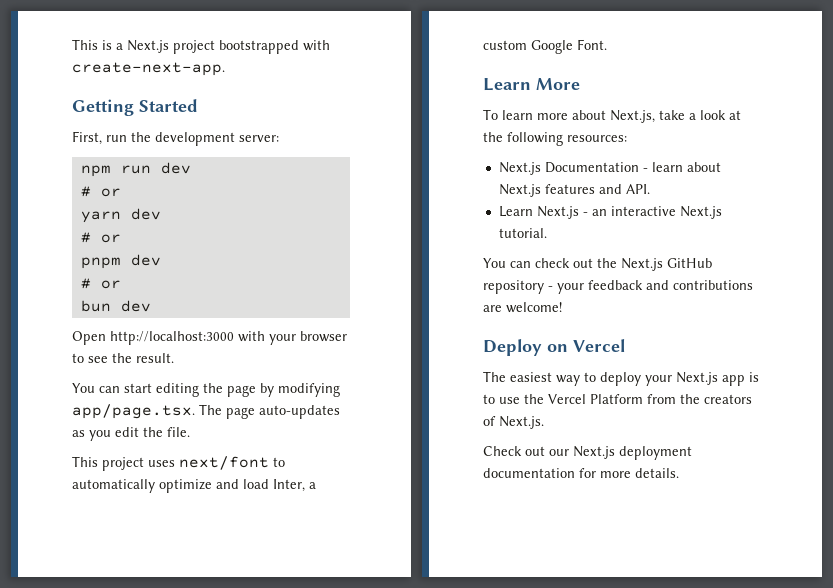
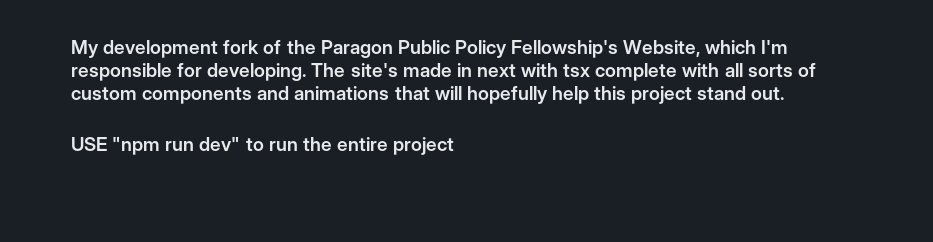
- This is a Next.js project bootstrapped with create-next-app.
- Getting Started
- First, run the development server:
- npm run dev
- # or
- yarn dev
- # or
- pnpm dev
- # or
- bun dev
- Open http://localhost:3000 with your browser to see the result.
- You can start editing the page by modifying app/page.tsx. The page auto-updates as you edit the file.
- This project uses next/font to automatically optimize and load Inter, a custom Google Font.
- Learn More
- To learn more about Next.js, take a look at the following resources:
- Next.js Documentation - learn about Next.js features and API.
- Learn Next.js - an interactive Next.js tutorial.
- You can check out the Next.js GitHub repository - your feedback and contributions are welcome!
- Deploy on Vercel
- The easiest way to deploy your Next.js app is to use the Vercel Platform from the creators of Next.js.
- Check out our Next.js deployment documentation for more details.
+ My development fork of the Paragon Public Policy Fellowship's Website, which I'm responsible for developing. The site's made in next with tsx complete with all sorts of custom components and animations that will hopefully help this project stand out.
+ USE "npm run dev" to run the entire project

